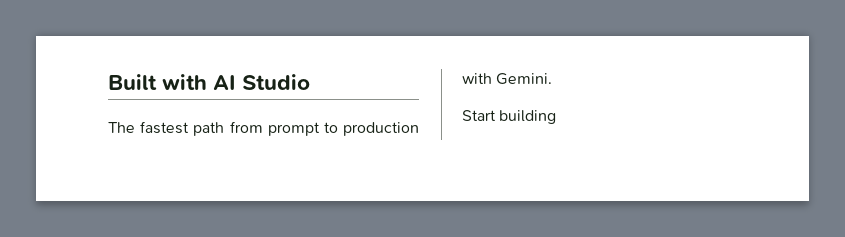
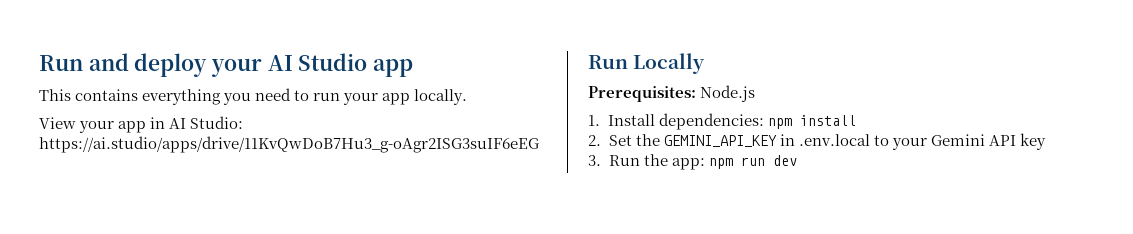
- Built with AI Studio
- The fastest path from prompt to production with Gemini.
- Start building
+ Run and deploy your AI Studio app
+ This contains everything you need to run your app locally.
+ View your app in AI Studio: https://ai.studio/apps/drive/11KvQwDoB7Hu3_g-oAgr2ISG3suIF6eEG
+ Run Locally
+ Prerequisites: Node.js
+ 1. Install dependencies: npm install
+ 2. Set the GEMINI_API_KEY in .env.local to your Gemini API key
+ 3. Run the app: npm run dev

